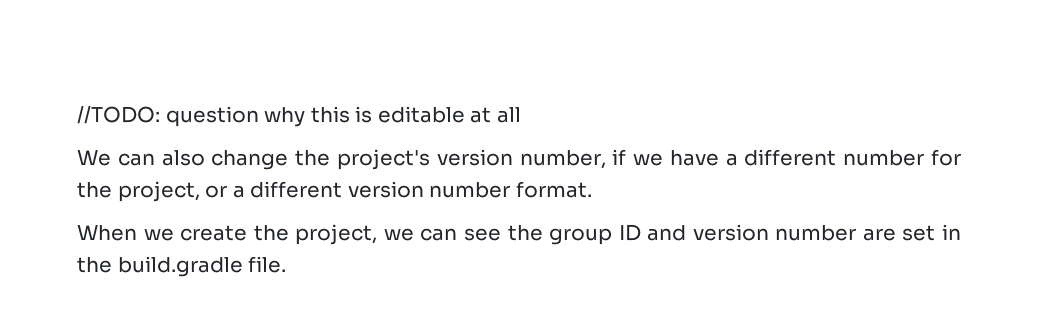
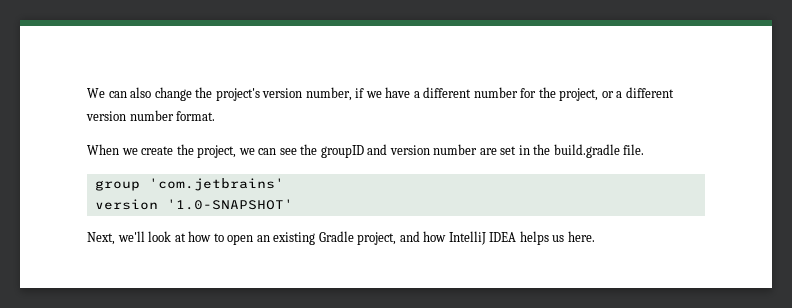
- //TODO: question why this is editable at all
- When we create the project, we can see the group ID and version number are set in the build.gradle file.
+ When we create the project, we can see the groupID and version number are set in the build.gradle file.
+ group 'com.jetbrains'
+ version '1.0-SNAPSHOT'
+ Next, we'll look at how to open an existing Gradle project, and how IntelliJ IDEA helps us here.

